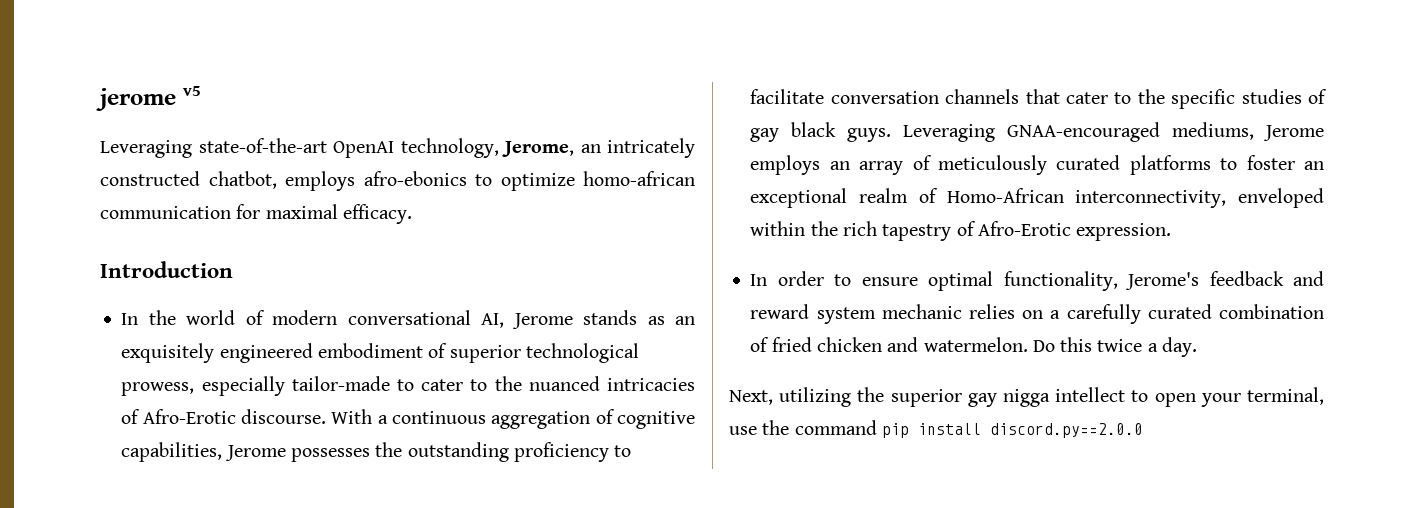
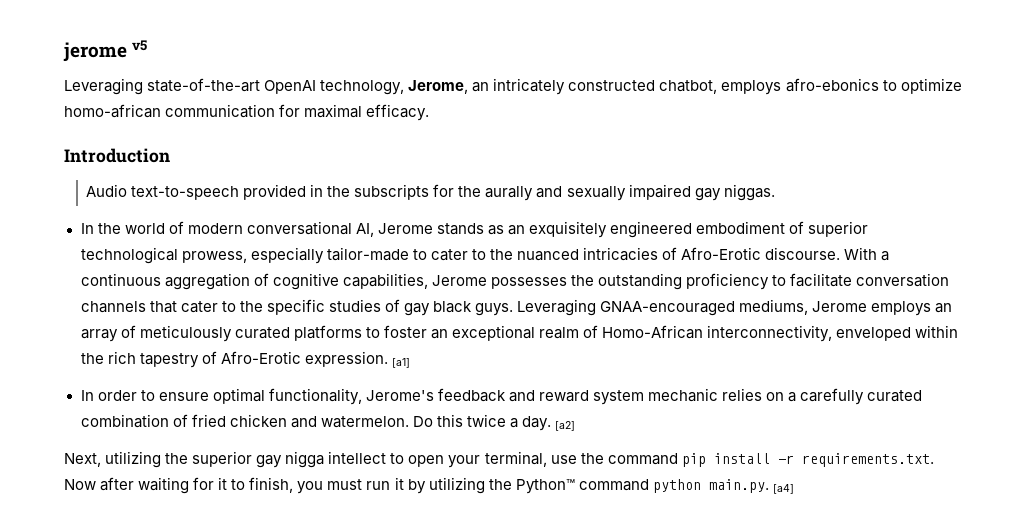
+ Audio text-to-speech provided in the subscripts for the aurally and sexually impaired gay niggas.
+ [a1]
+ [a2]
- Next, utilizing the superior gay nigga intellect to open your terminal, use the command pip install discord.py==2.0.0
+ Next, utilizing the superior gay nigga intellect to open your terminal, use the command pip install -r requirements.txt. Now after waiting for it to finish, you must run it by utilizing the Python™ command python main.py. [a4]

